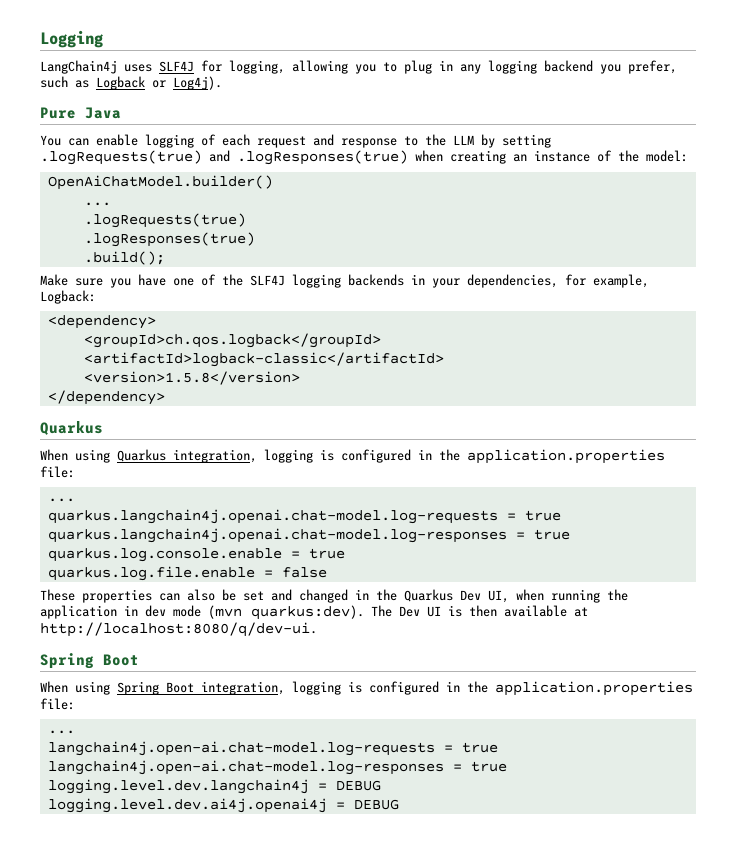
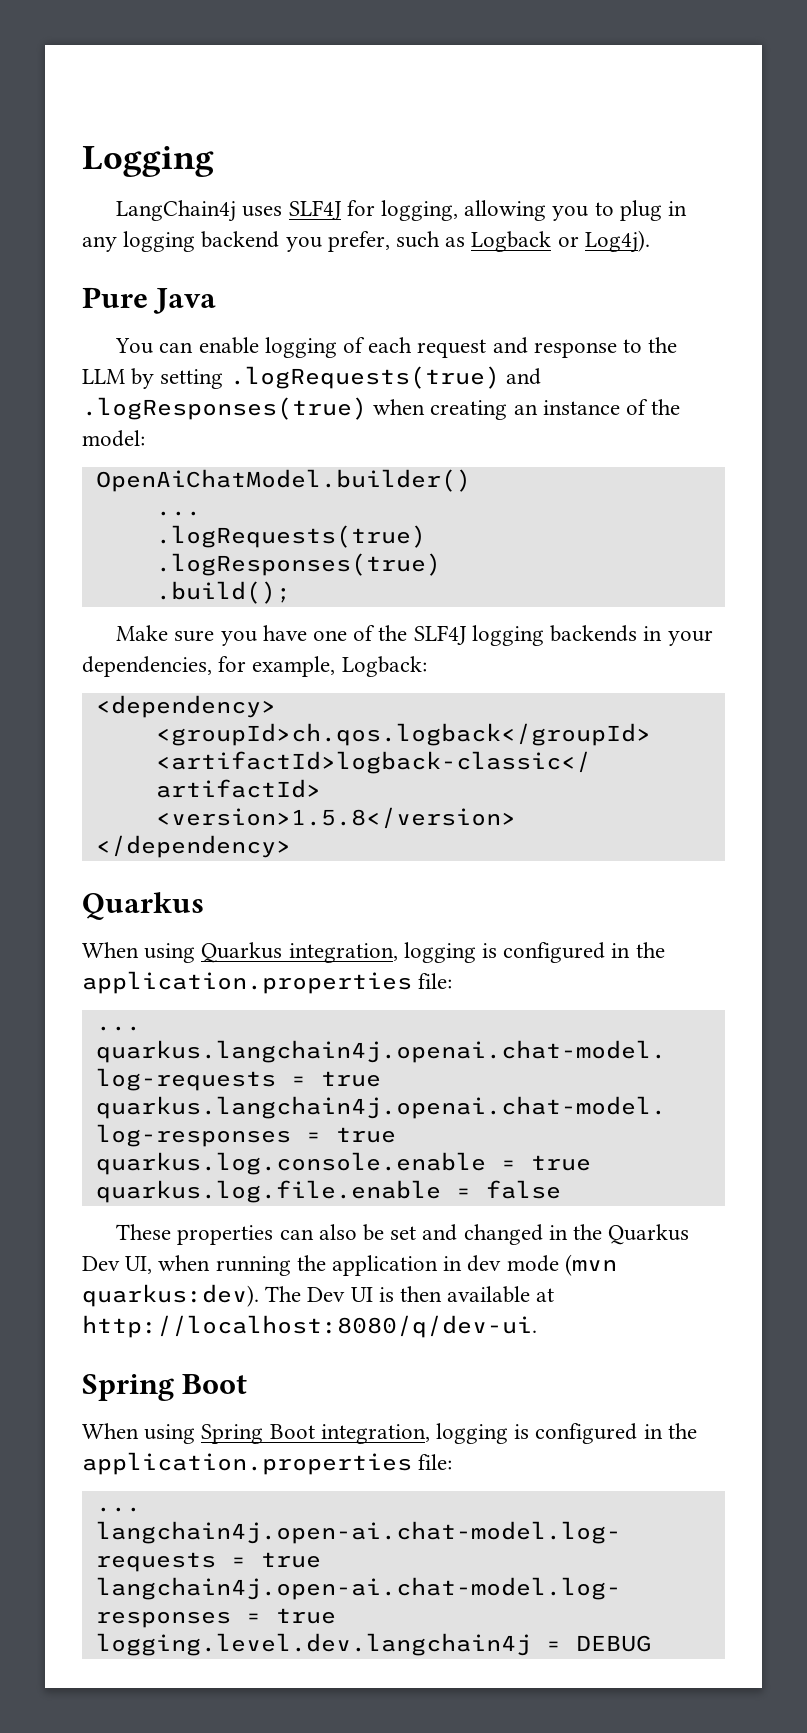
- logging.level.dev.ai4j.openai4j = DEBUG

